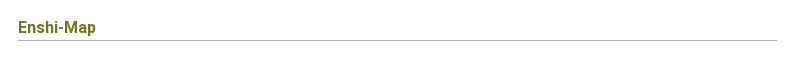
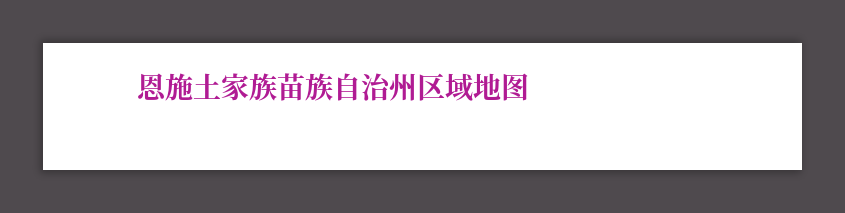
- Enshi-Map
+ 恩施土家族苗族自治州区域地图

